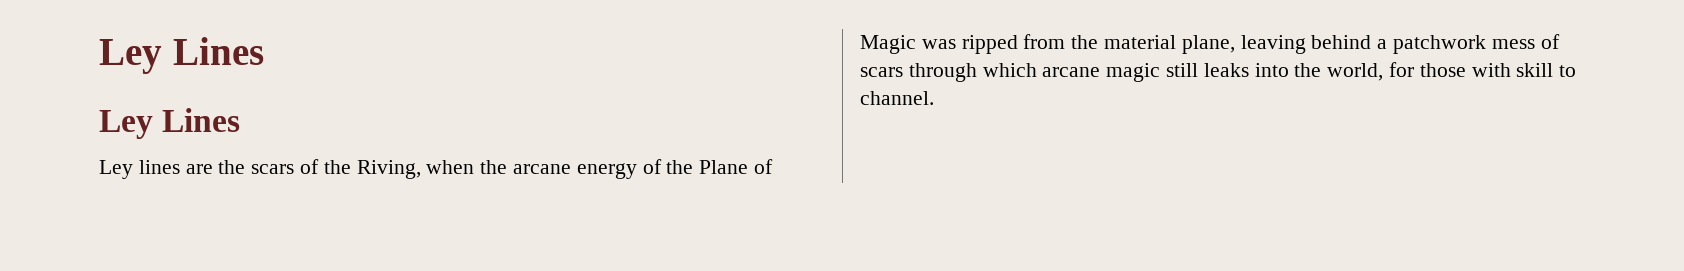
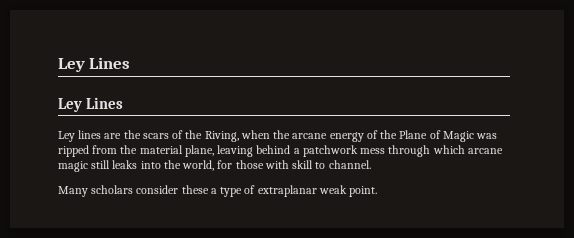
- Ley lines are the scars of the Riving, when the arcane energy of the Plane of Magic was ripped from the material plane, leaving behind a patchwork mess of scars through which arcane magic still leaks into the world, for those with skill to channel.
+ Ley lines are the scars of the Riving, when the arcane energy of the Plane of Magic was ripped from the material plane, leaving behind a patchwork mess through which arcane magic still leaks into the world, for those with skill to channel.
+ Many scholars consider these a type of extraplanar weak point.

